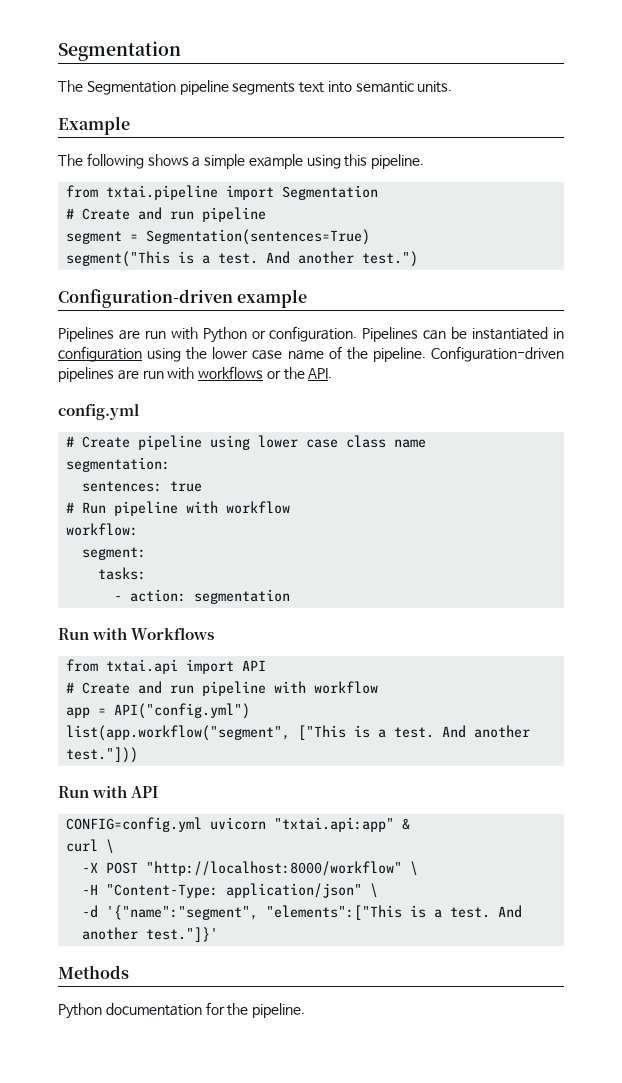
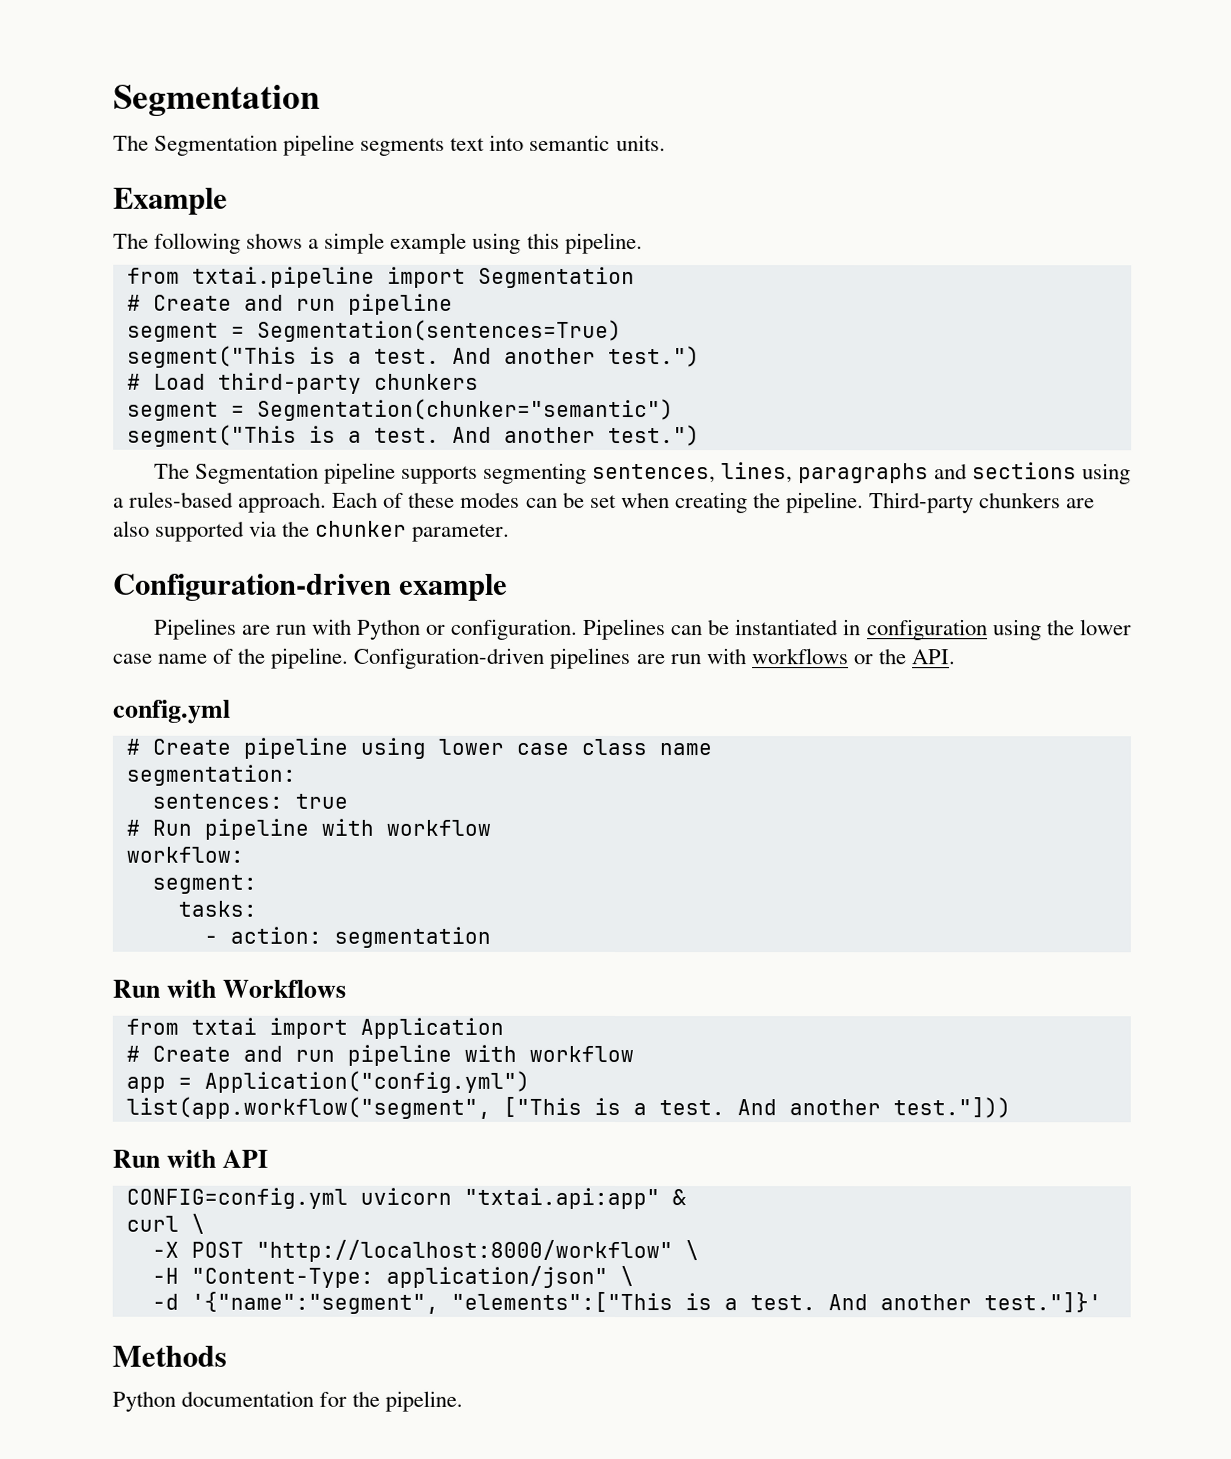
+ # Load third-party chunkers
+ segment = Segmentation(chunker="semantic")
+ segment("This is a test. And another test.")
+ The Segmentation pipeline supports segmenting sentences, lines, paragraphs and sections using a rules-based approach. Each of these modes can be set when creating the pipeline. Third-party chunkers are also supported via the chunker parameter.
- from txtai.api import API
+ from txtai import Application
- app = API("config.yml")
+ app = Application("config.yml")

